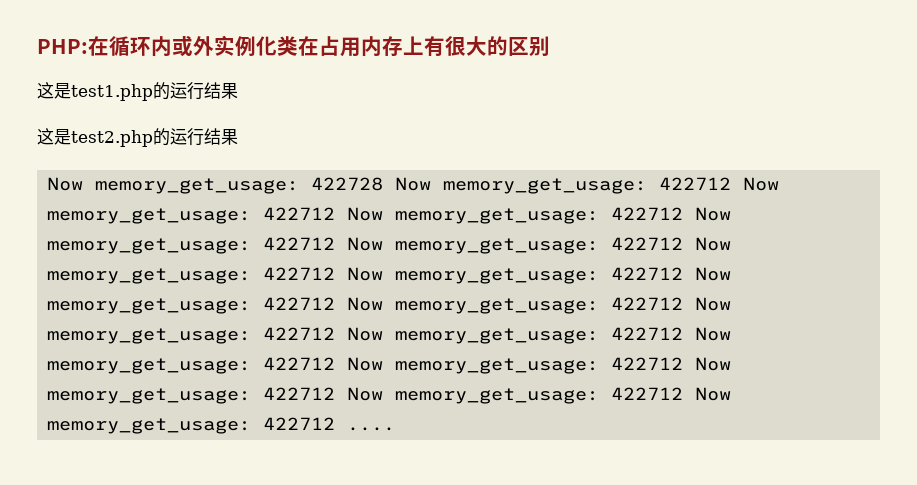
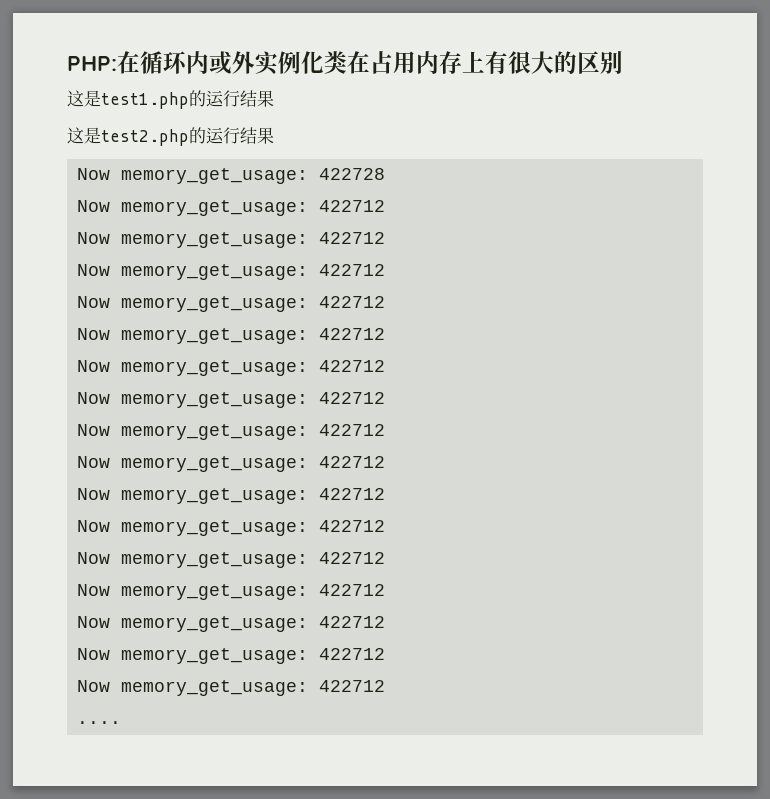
- Now memory_get_usage: 422728 Now memory_get_usage: 422712 Now memory_get_usage: 422712 Now memory_get_usage: 422712 Now memory_get_usage: 422712 Now memory_get_usage: 422712 Now memory_get_usage: 422712 Now memory_get_usage: 422712 Now memory_get_usage: 422712 Now memory_get_usage: 422712 Now memory_get_usage: 422712 Now memory_get_usage: 422712 Now memory_get_usage: 422712 Now memory_get_usage: 422712 Now memory_get_usage: 422712 Now memory_get_usage: 422712 Now memory_get_usage: 422712 ....
+ Now memory_get_usage: 422728
+ Now memory_get_usage: 422712
+ Now memory_get_usage: 422712
+ Now memory_get_usage: 422712
+ Now memory_get_usage: 422712
+ Now memory_get_usage: 422712
+ Now memory_get_usage: 422712
+ Now memory_get_usage: 422712
+ Now memory_get_usage: 422712
+ Now memory_get_usage: 422712
+ Now memory_get_usage: 422712
+ Now memory_get_usage: 422712
+ Now memory_get_usage: 422712
+ Now memory_get_usage: 422712
+ Now memory_get_usage: 422712
+ Now memory_get_usage: 422712
+ Now memory_get_usage: 422712
+ ....

